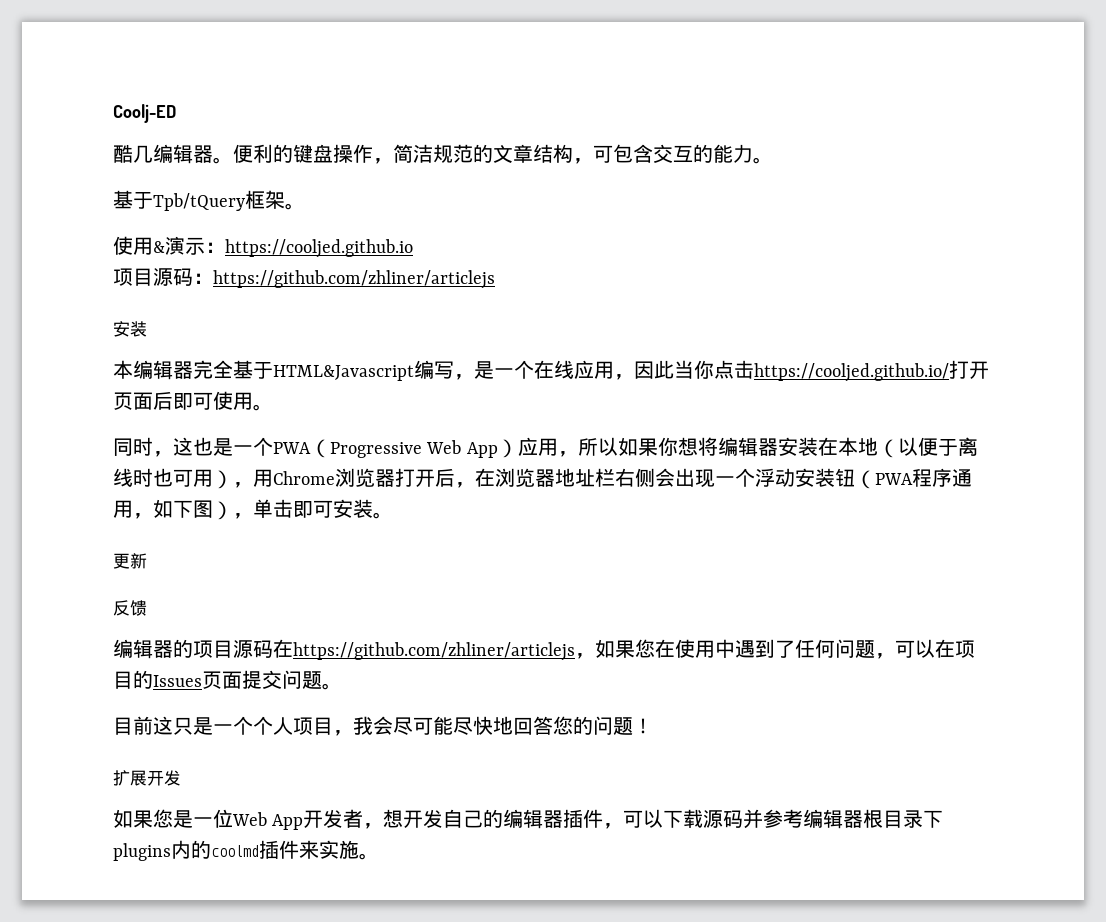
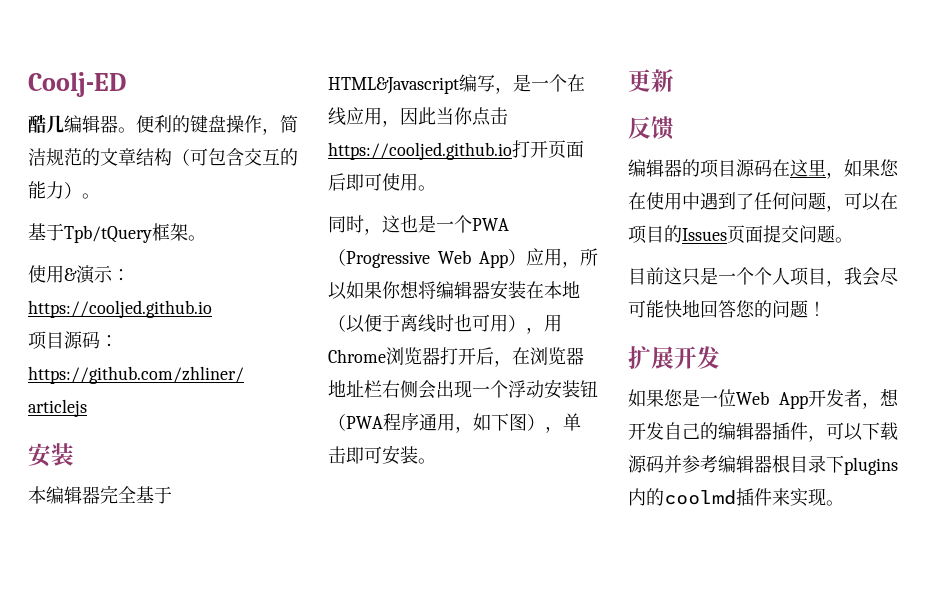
- 便利的键盘操作，简洁规范的文章结构，可包含交互的能力。
+ 便利的键盘操作，简洁规范的文章结构（可包含交互的能力）。
- 本编辑器完全基于HTML&Javascript编写，是一个在线应用，因此当你点击https://cooljed.github.io/打开页面后即可使用。
+ 本编辑器完全基于HTML&Javascript编写，是一个在线应用，因此当你点击https://cooljed.github.io打开页面后即可使用。
- 编辑器的项目源码在https://github.com/zhliner/articlejs，如果您在使用中遇到了任何问题，可以在项目的Issues页面提交问题。
+ 编辑器的项目源码在这里，如果您在使用中遇到了任何问题，可以在项目的Issues页面提交问题。
- 目前这只是一个个人项目，我会尽可能尽快地回答您的问题！
+ 目前这只是一个个人项目，我会尽可能快地回答您的问题！
- 如果您是一位Web App开发者，想开发自己的编辑器插件，可以下载源码并参考编辑器根目录下plugins内的coolmd插件来实施。
+ 如果您是一位Web App开发者，想开发自己的编辑器插件，可以下载源码并参考编辑器根目录下plugins内的coolmd插件来实现。

